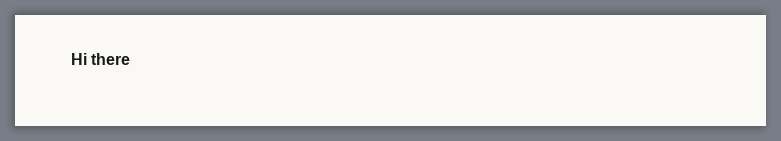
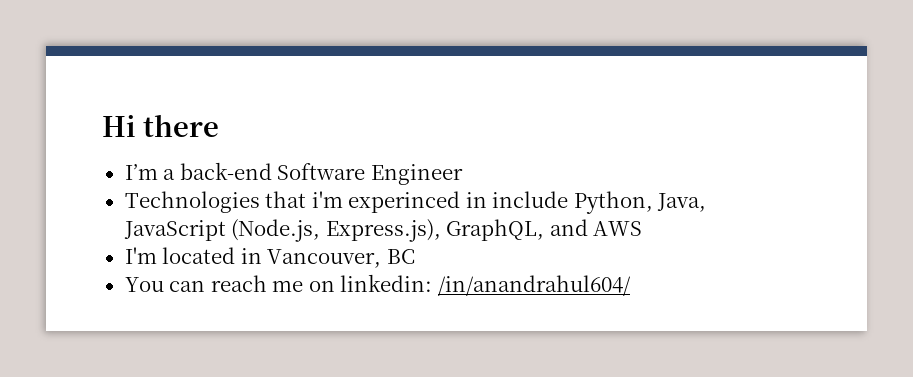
+ I’m a back-end Software Engineer
+ Technologies that i'm experinced in include Python, Java, JavaScript (Node.js, Express.js), GraphQL, and AWS
+ I'm located in Vancouver, BC
+ You can reach me on linkedin: /in/anandrahul604/

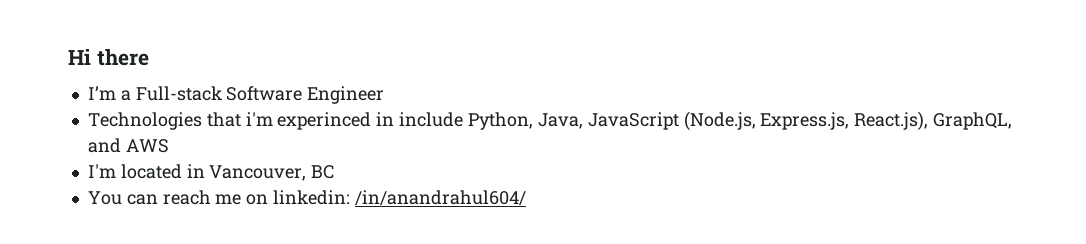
- I’m a back-end Software Engineer
+ I’m a Full-stack Software Engineer
- Technologies that i'm experinced in include Python, Java, JavaScript (Node.js, Express.js), GraphQL, and AWS
+ Technologies that i'm experinced in include Python, Java, JavaScript (Node.js, Express.js, React.js), GraphQL, and AWS

